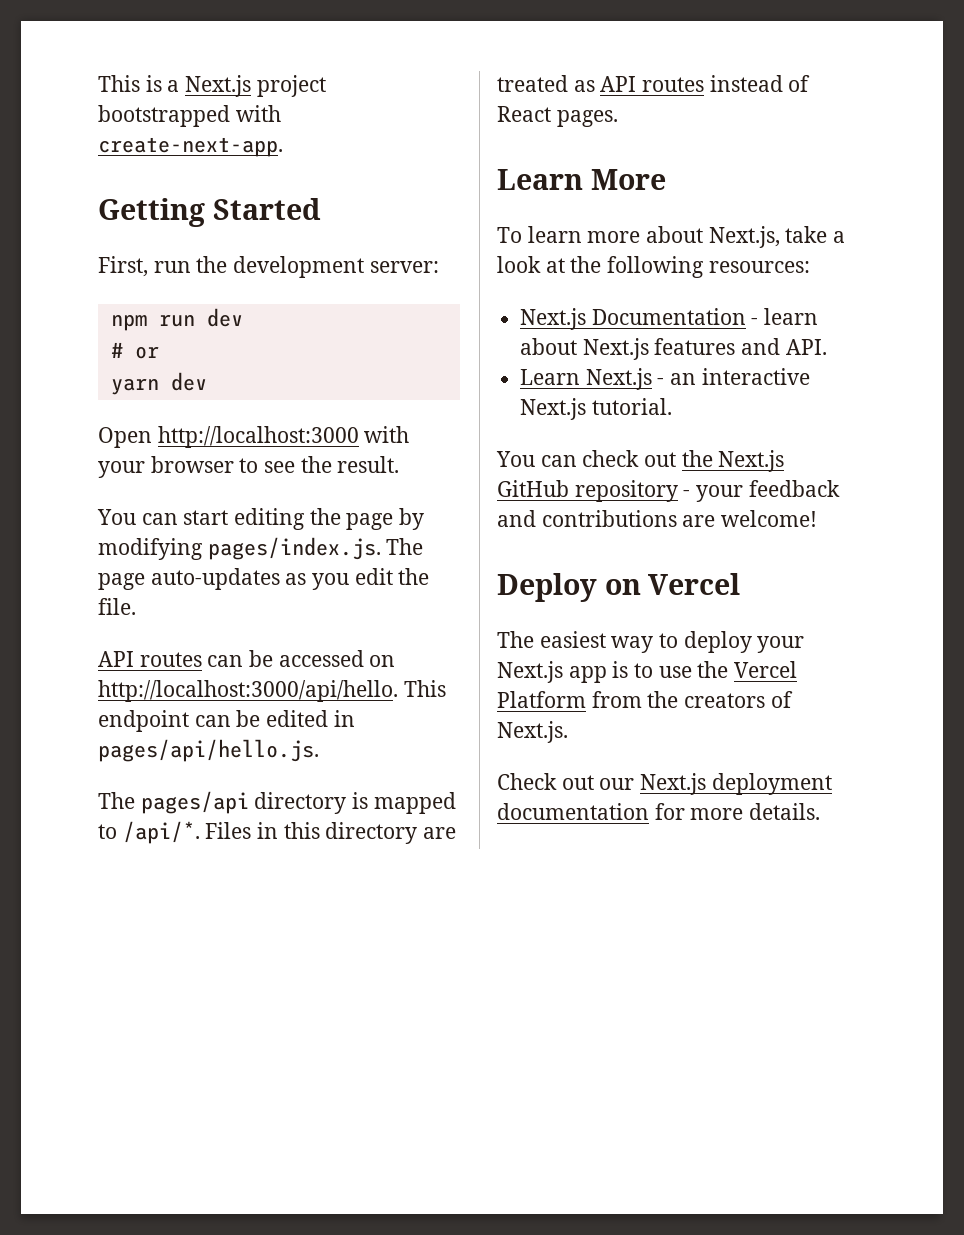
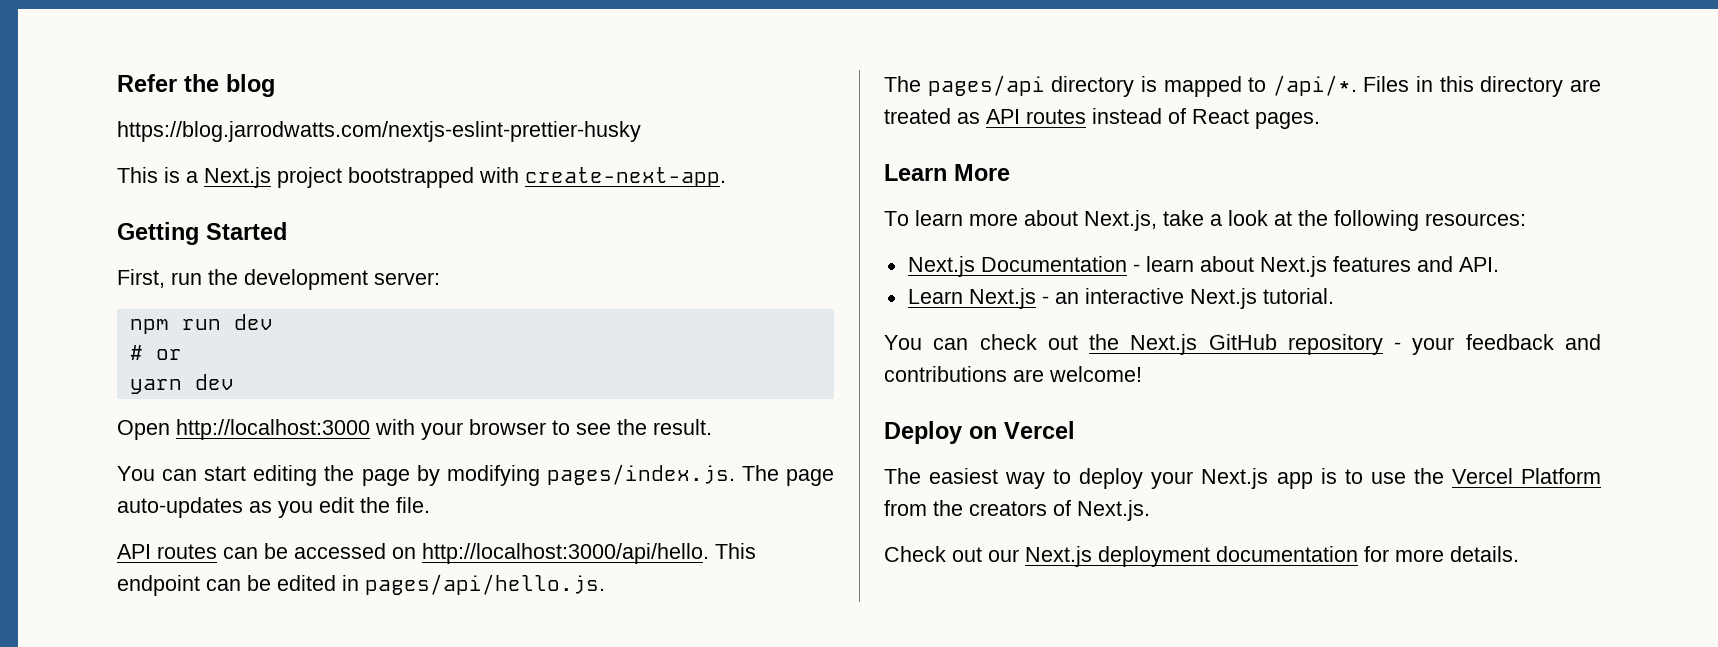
+ Refer the blog
+ https://blog.jarrodwatts.com/nextjs-eslint-prettier-husky

